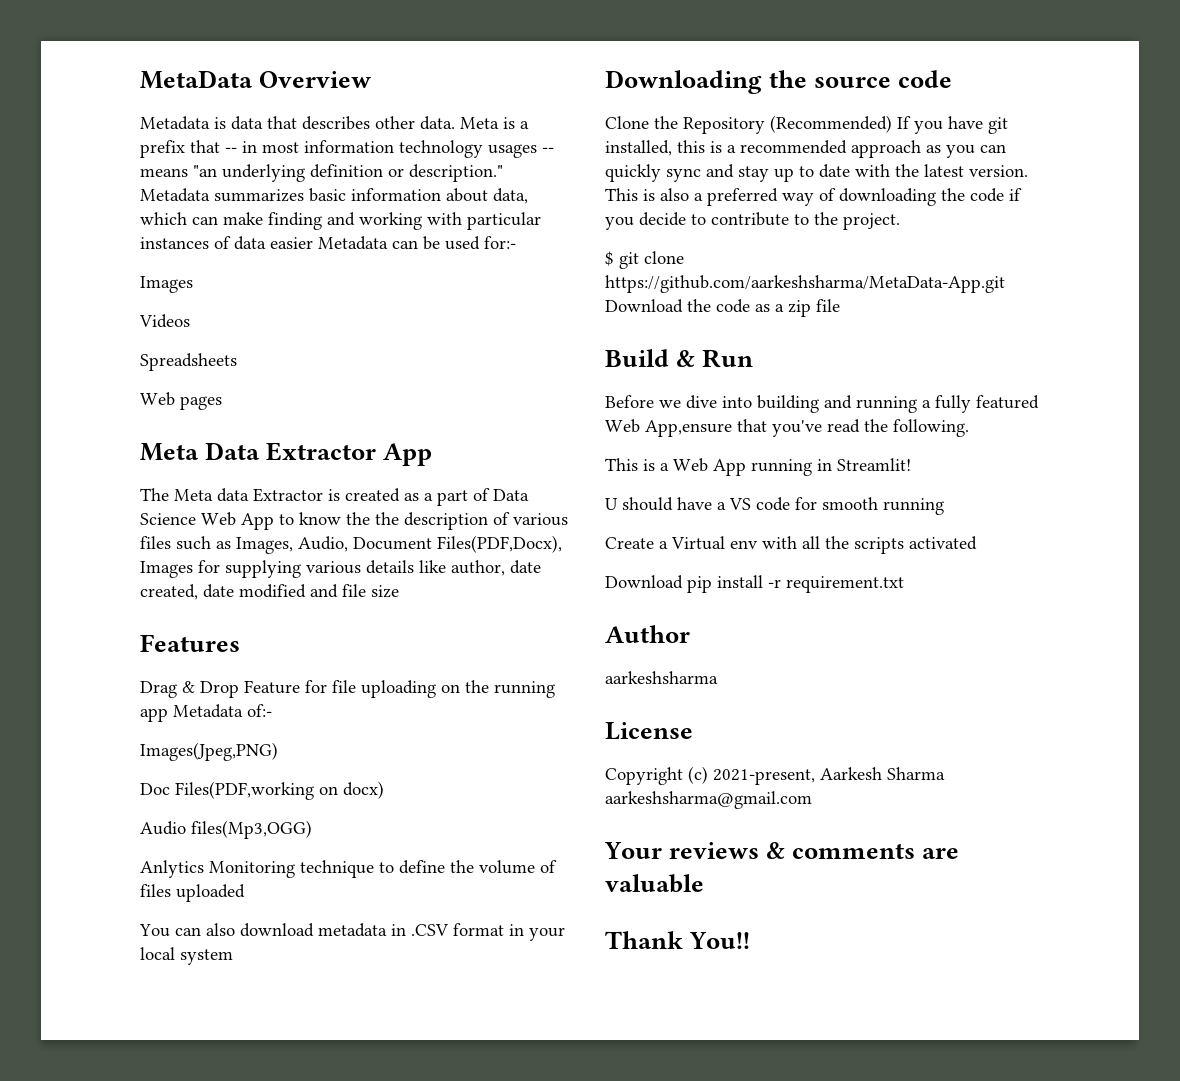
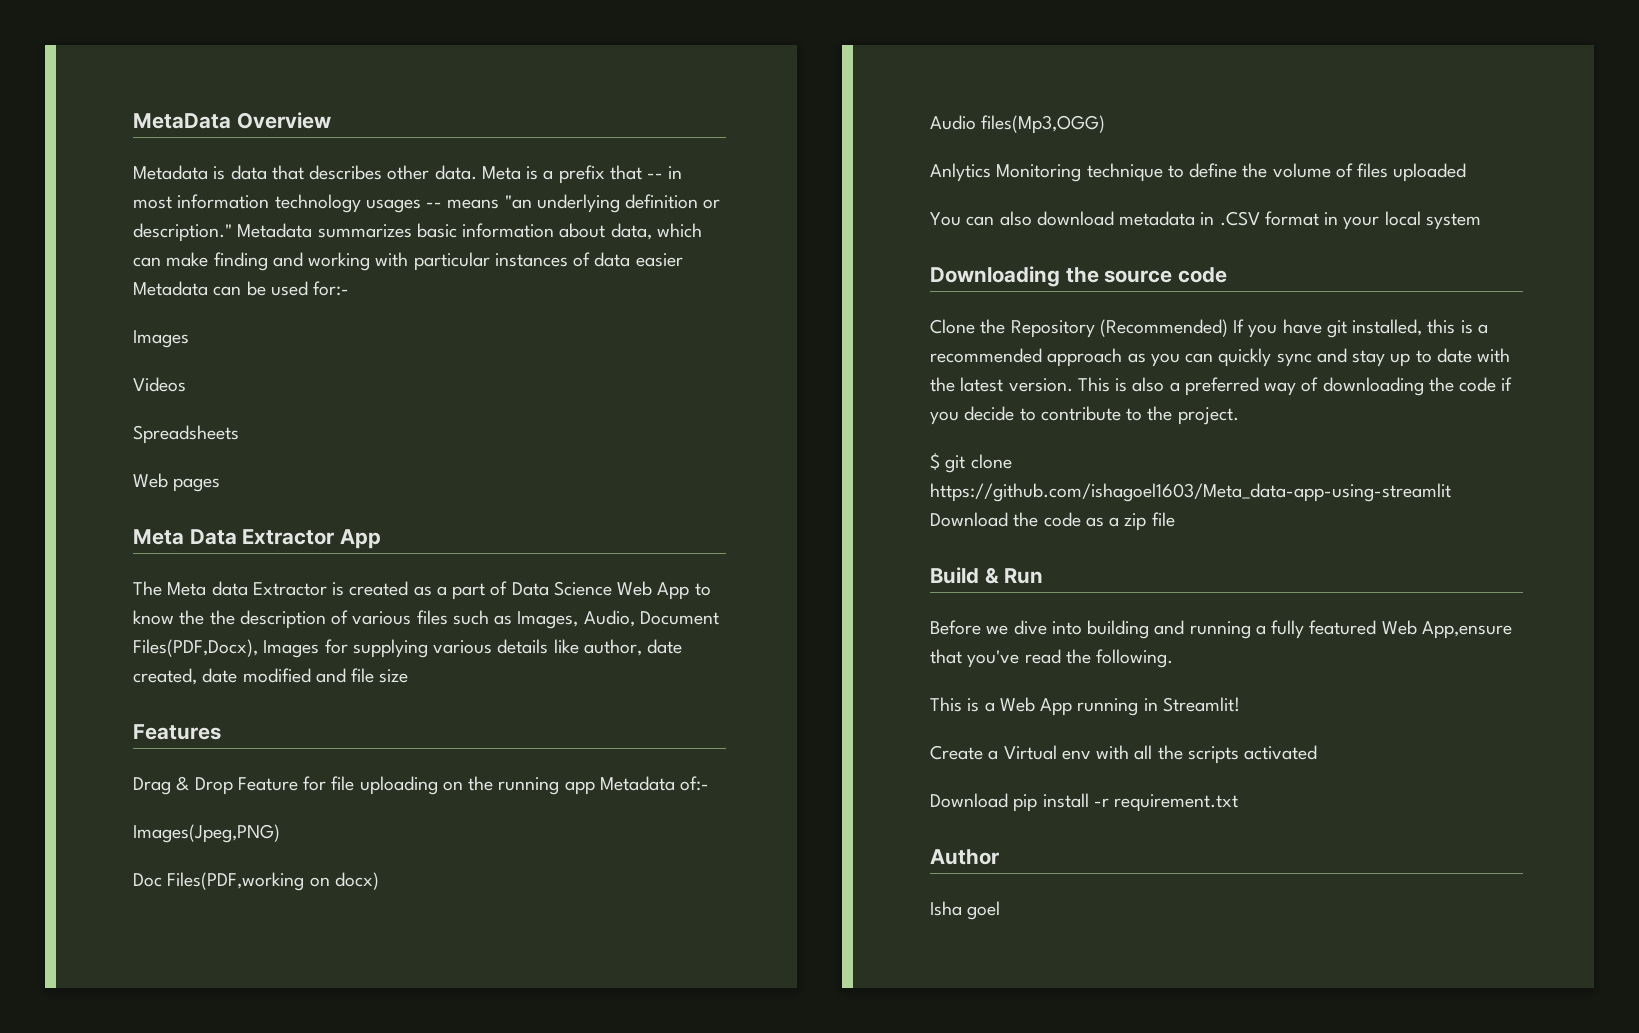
- $ git clone https://github.com/aarkeshsharma/MetaData-App.git Download the code as a zip file
+ $ git clone https://github.com/ishagoel1603/Meta_data-app-using-streamlit Download the code as a zip file
- U should have a VS code for smooth running
- aarkeshsharma
- License
- Copyright (c) 2021-present, Aarkesh Sharma aarkeshsharma@gmail.com
- Your reviews & comments are valuable
- Thank You!!
+ Isha goel

